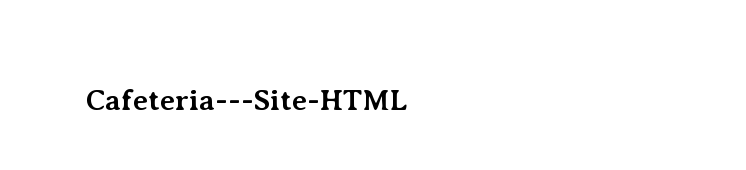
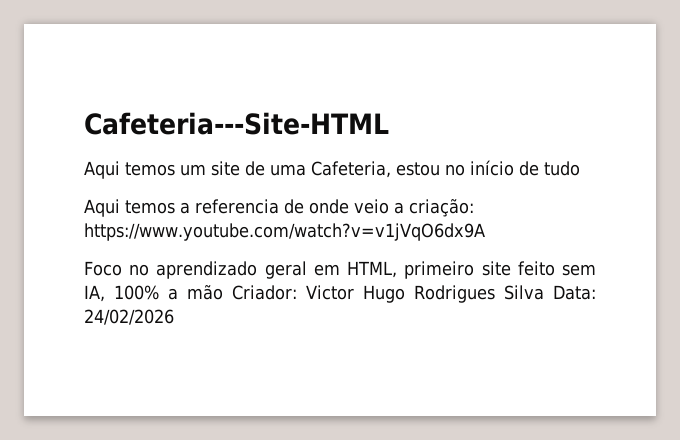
+ Aqui temos um site de uma Cafeteria, estou no início de tudo
+ Aqui temos a referencia de onde veio a criação: https://www.youtube.com/watch?v=v1jVqO6dx9A
+ Foco no aprendizado geral em HTML, primeiro site feito sem IA, 100% a mão Criador: Victor Hugo Rodrigues Silva Data: 24/02/2026

